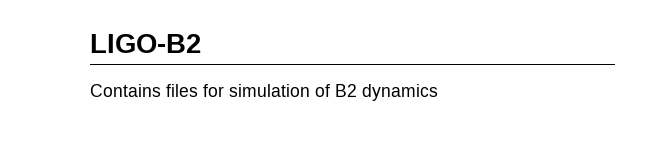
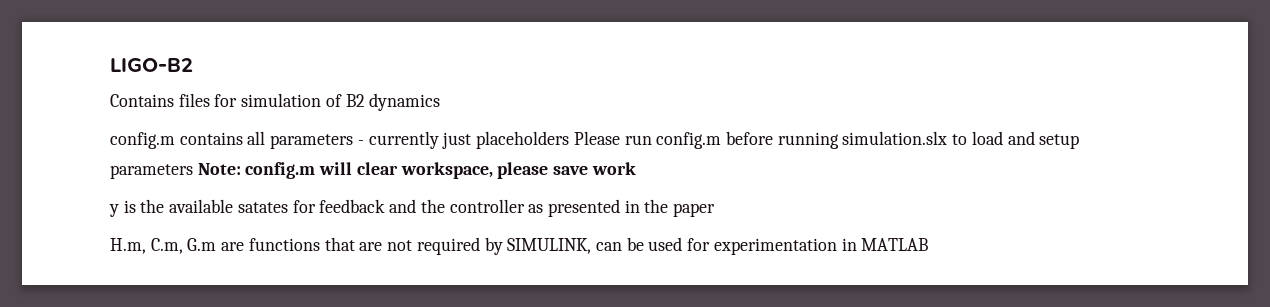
+ config.m contains all parameters - currently just placeholders Please run config.m before running simulation.slx to load and setup parameters Note: config.m will clear workspace, please save work
+ y is the available satates for feedback and the controller as presented in the paper
+ H.m, C.m, G.m are functions that are not required by SIMULINK, can be used for experimentation in MATLAB

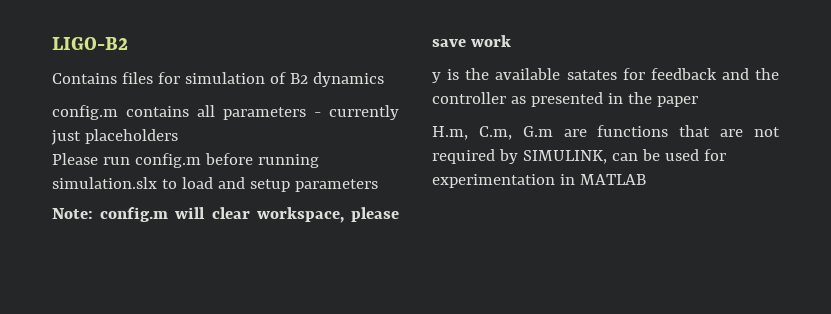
- config.m contains all parameters - currently just placeholders Please run config.m before running simulation.slx to load and setup parameters Note: config.m will clear workspace, please save work
+ config.m contains all parameters - currently just placeholders
+ Please run config.m before running simulation.slx to load and setup parameters
+ Note: config.m will clear workspace, please save work

